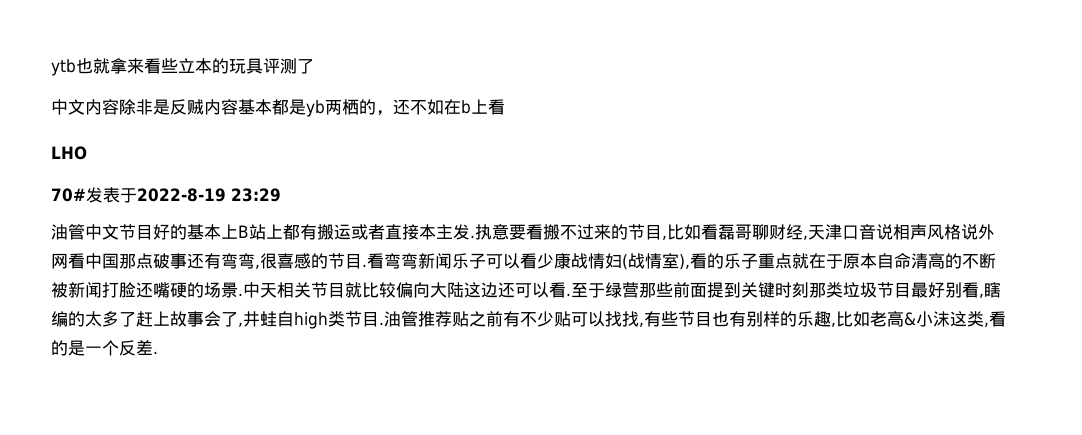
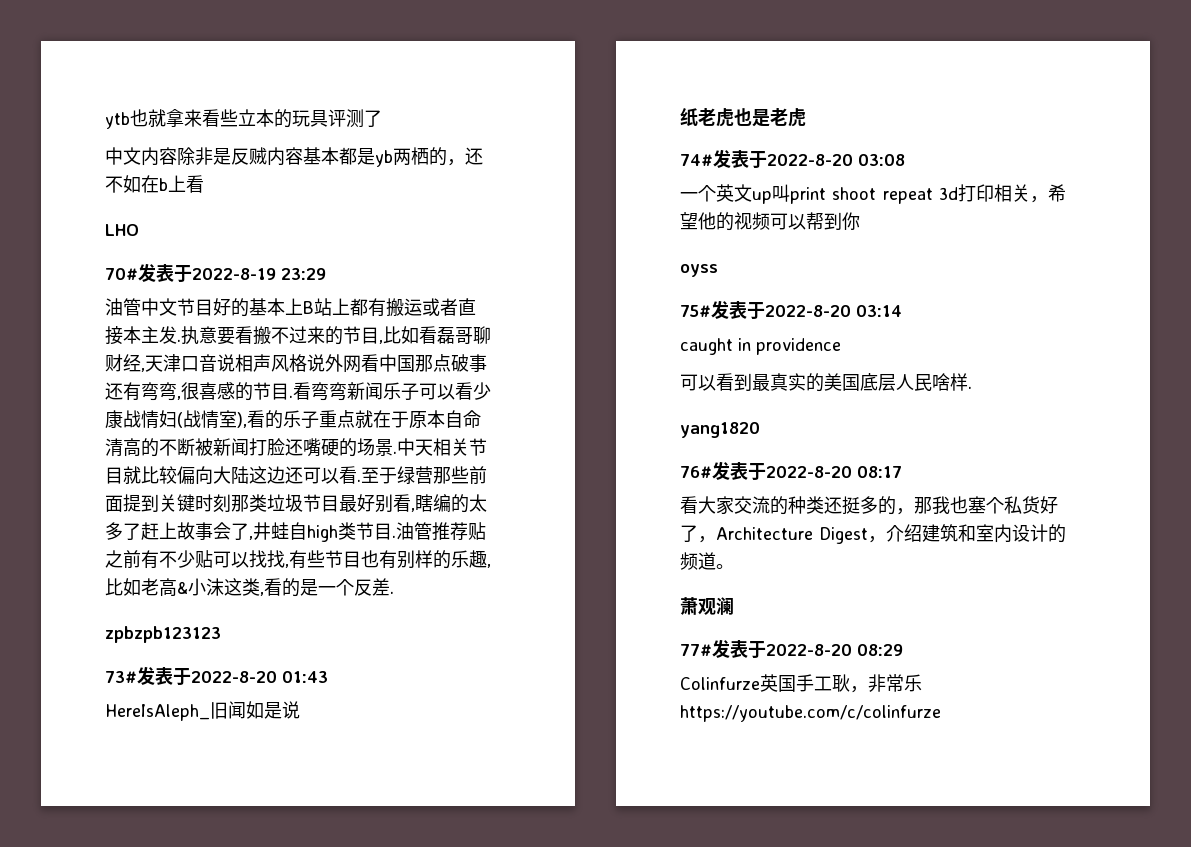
+ zpbzpb123123
+ 73#发表于2022-8-20 01:43
+ HereIsAleph_旧闻如是说
+ 纸老虎也是老虎
+ 74#发表于2022-8-20 03:08
+ 一个英文up叫print shoot repeat 3d打印相关，希望他的视频可以帮到你
+ oyss
+ 75#发表于2022-8-20 03:14
+ caught in providence
+ 可以看到最真实的美国底层人民啥样.
+ yang1820
+ 76#发表于2022-8-20 08:17
+ 看大家交流的种类还挺多的，那我也塞个私货好了，Architecture Digest，介绍建筑和室内设计的频道。
+ 萧观澜
+ 77#发表于2022-8-20 08:29
+ Colinfurze英国手工耿，非常乐https://youtube.com/c/colinfurze

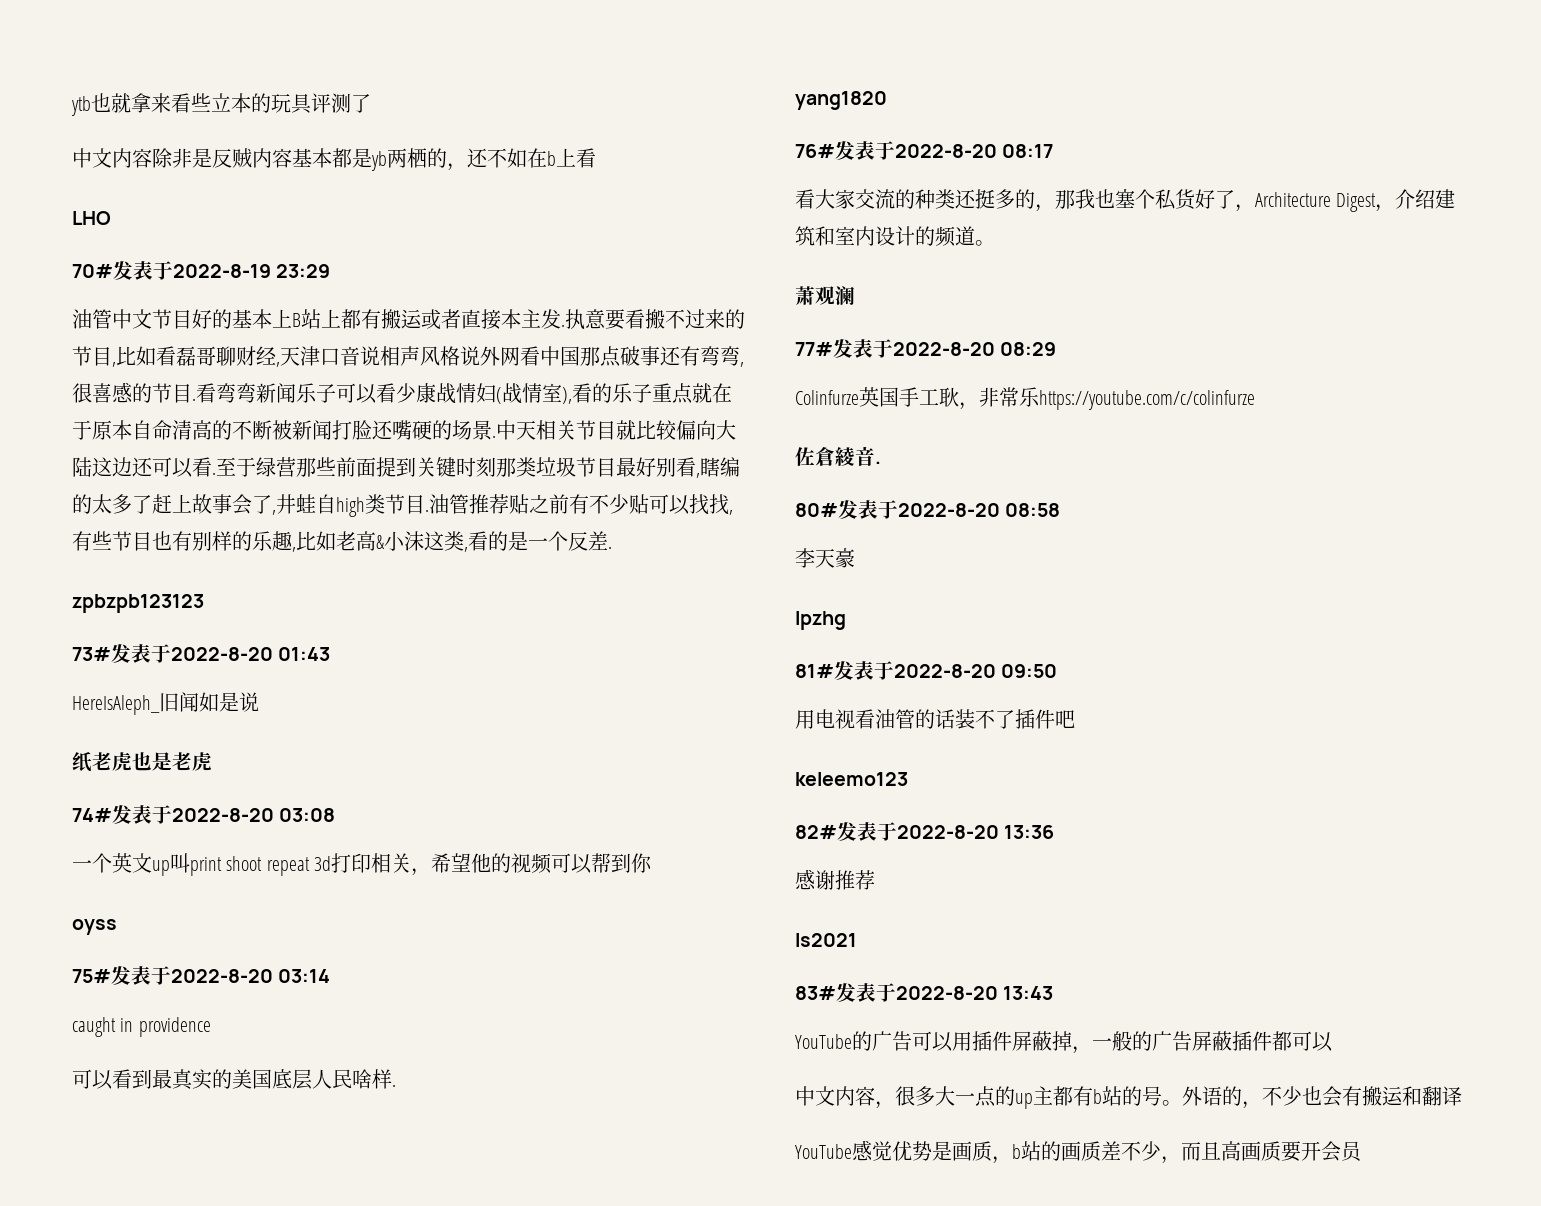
+ 佐倉綾音.
+ 80#发表于2022-8-20 08:58
+ 李天豪
+ lpzhg
+ 81#发表于2022-8-20 09:50
+ 用电视看油管的话装不了插件吧
+ keleemo123
+ 82#发表于2022-8-20 13:36
+ 感谢推荐
+ ls2021
+ 83#发表于2022-8-20 13:43
+ YouTube的广告可以用插件屏蔽掉，一般的广告屏蔽插件都可以
+ 中文内容，很多大一点的up主都有b站的号。外语的，不少也会有搬运和翻译
+ YouTube感觉优势是画质，b站的画质差不少，而且高画质要开会员

